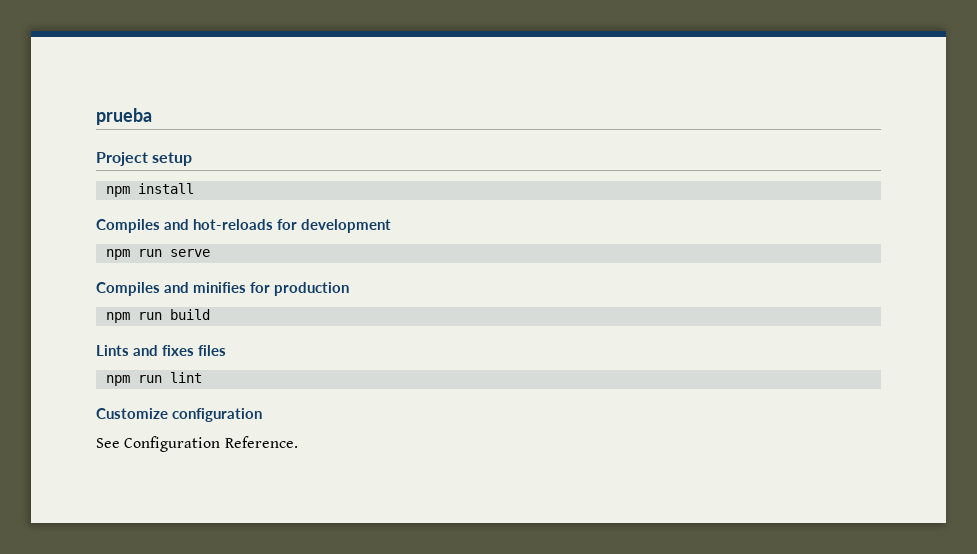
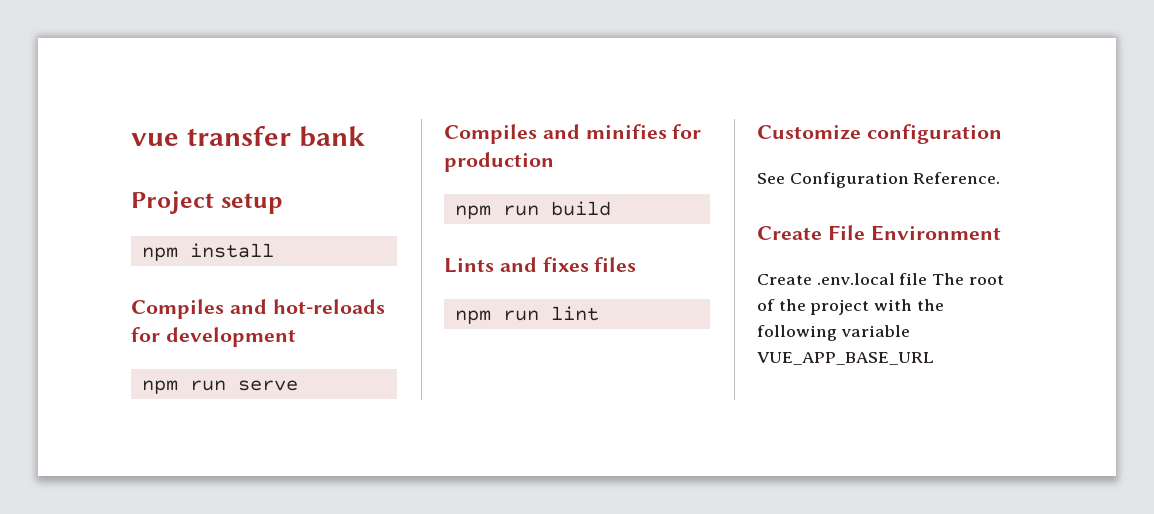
- prueba
+ vue transfer bank
+ Create File Environment
+ Create .env.local file The root of the project with the following variable VUE_APP_BASE_URL

